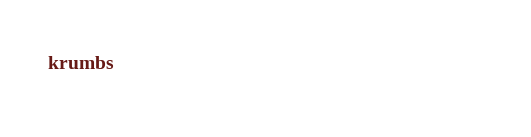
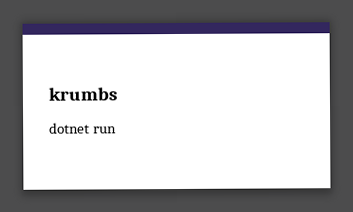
+ dotnet run

